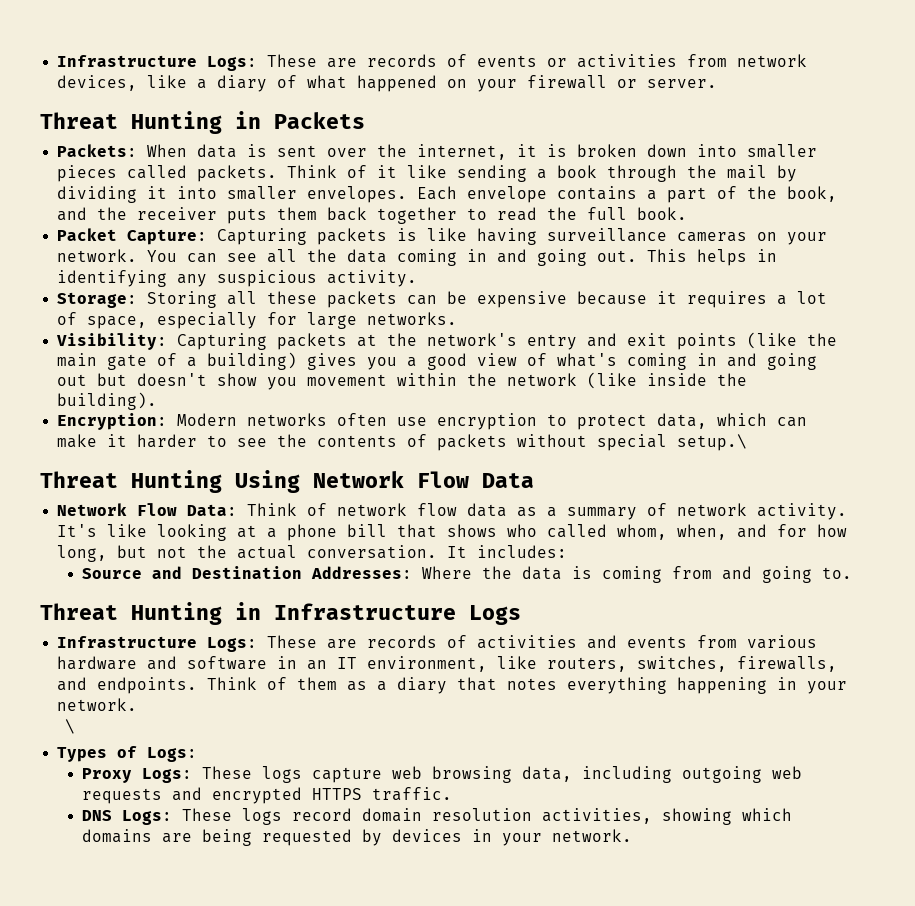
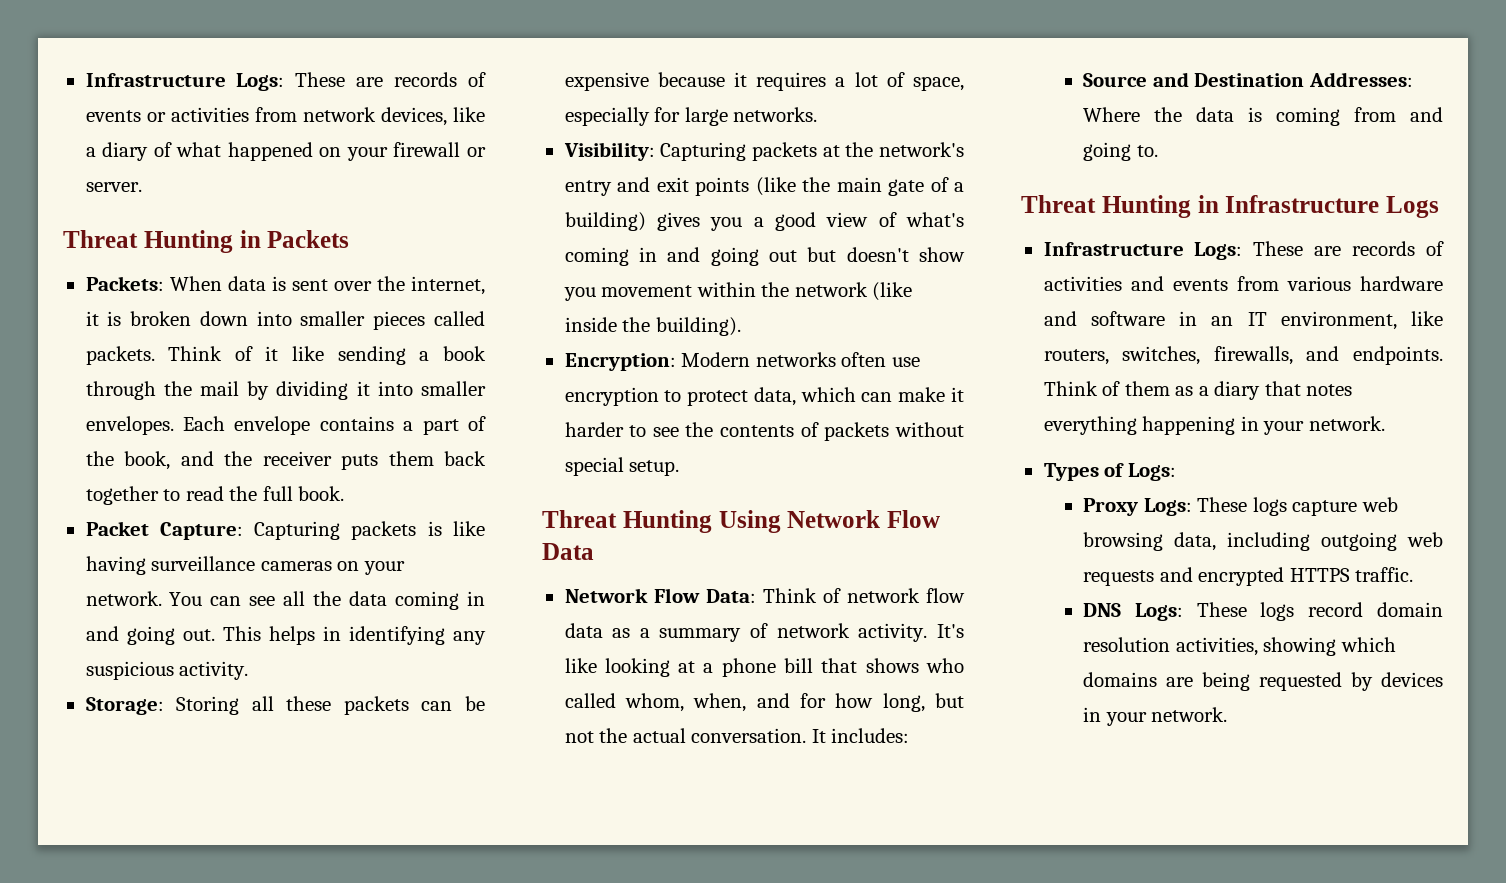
- Encryption: Modern networks often use encryption to protect data, which can make it harder to see the contents of packets without special setup.\
+ Encryption: Modern networks often use encryption to protect data, which can make it harder to see the contents of packets without special setup.
- \

